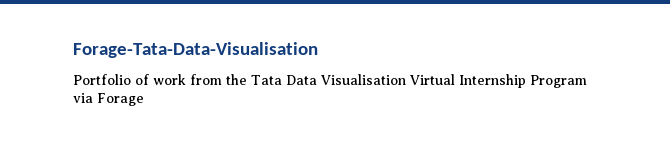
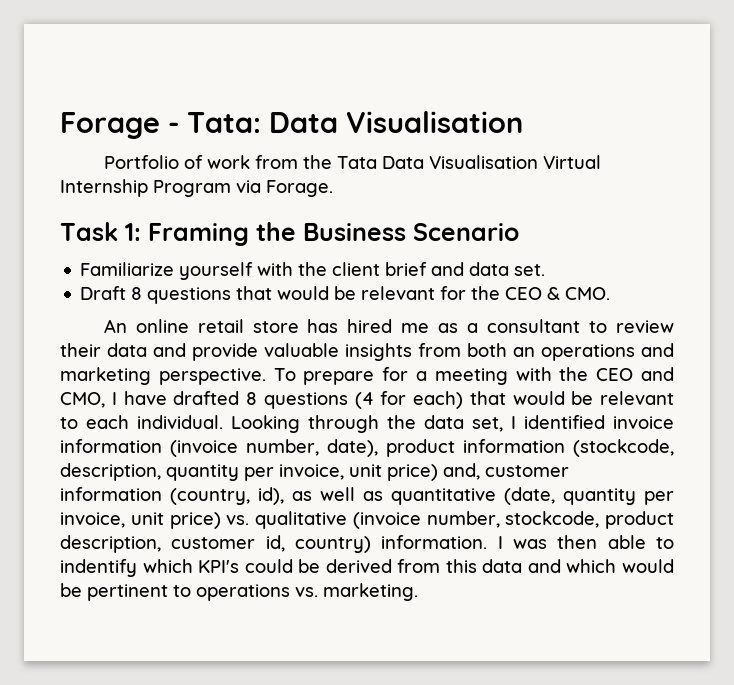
- Forage-Tata-Data-Visualisation
+ Forage - Tata: Data Visualisation
- Portfolio of work from the Tata Data Visualisation Virtual Internship Program via Forage
+ Portfolio of work from the Tata Data Visualisation Virtual Internship Program via Forage.
+ Task 1: Framing the Business Scenario
+ Familiarize yourself with the client brief and data set.
+ Draft 8 questions that would be relevant for the CEO & CMO.
+ An online retail store has hired me as a consultant to review their data and provide valuable insights from both an operations and marketing perspective. To prepare for a meeting with the CEO and CMO, I have drafted 8 questions (4 for each) that would be relevant to each individual. Looking through the data set, I identified invoice information (invoice number, date), product information (stockcode, description, quantity per invoice, unit price) and, customer information (country, id), as well as quantitative (date, quantity per invoice, unit price) vs. qualitative (invoice number, stockcode, product description, customer id, country) information. I was then able to indentify which KPI's could be derived from this data and which would be pertinent to operations vs. marketing.

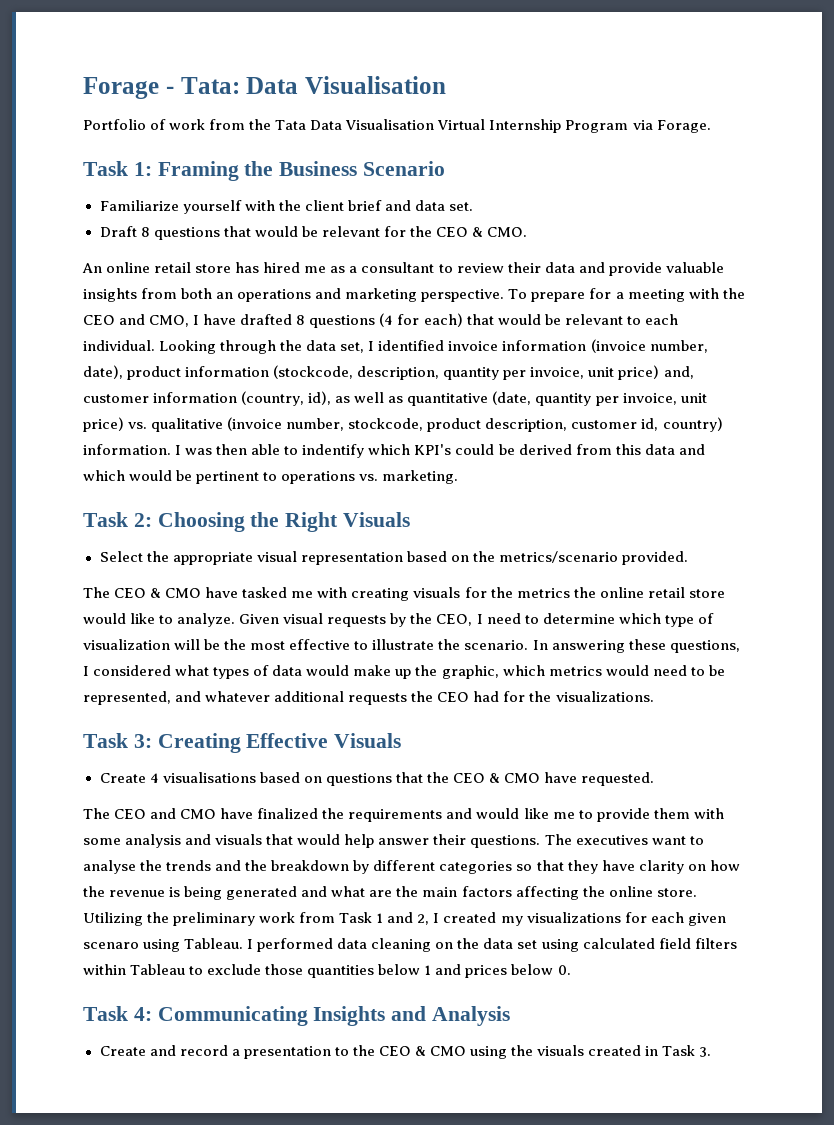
+ Task 2: Choosing the Right Visuals
+ Select the appropriate visual representation based on the metrics/scenario provided.
+ The CEO & CMO have tasked me with creating visuals for the metrics the online retail store would like to analyze. Given visual requests by the CEO, I need to determine which type of visualization will be the most effective to illustrate the scenario. In answering these questions, I considered what types of data would make up the graphic, which metrics would need to be represented, and whatever additional requests the CEO had for the visualizations.
+ Task 3: Creating Effective Visuals
+ Create 4 visualisations based on questions that the CEO & CMO have requested.
+ The CEO and CMO have finalized the requirements and would like me to provide them with some analysis and visuals that would help answer their questions. The executives want to analyse the trends and the breakdown by different categories so that they have clarity on how the revenue is being generated and what are the main factors affecting the online store. Utilizing the preliminary work from Task 1 and 2, I created my visualizations for each given scenaro using Tableau. I performed data cleaning on the data set using calculated field filters within Tableau to exclude those quantities below 1 and prices below 0.
+ Task 4: Communicating Insights and Analysis
+ Create and record a presentation to the CEO & CMO using the visuals created in Task 3.

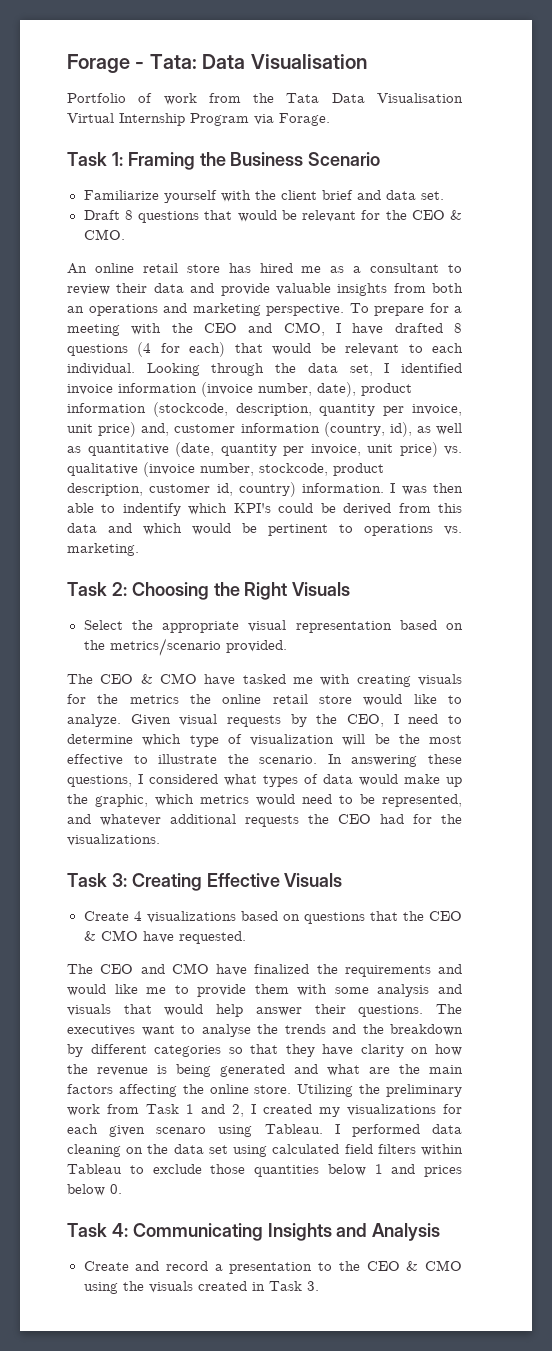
- Create 4 visualisations based on questions that the CEO & CMO have requested.
+ Create 4 visualizations based on questions that the CEO & CMO have requested.

